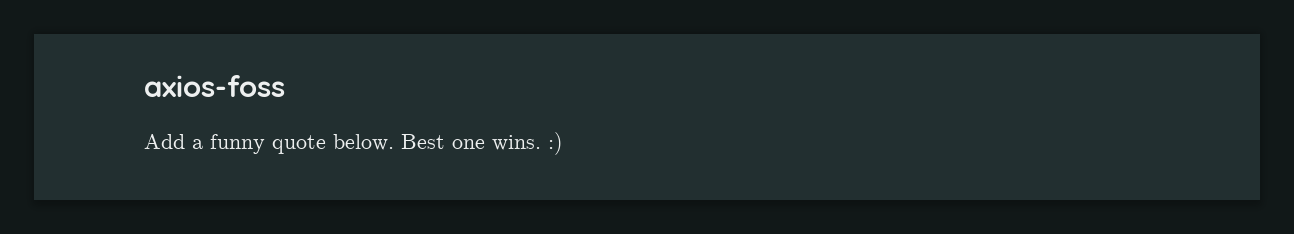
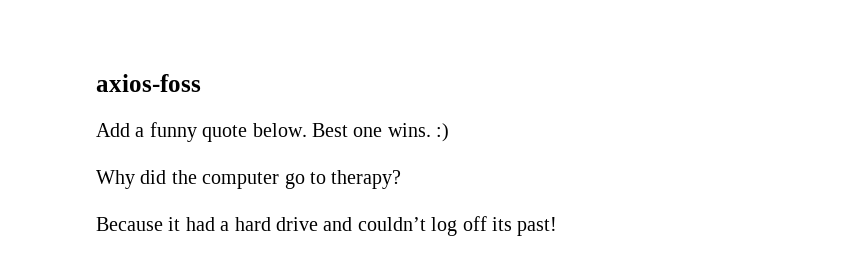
+ Why did the computer go to therapy?
+ Because it had a hard drive and couldn’t log off its past!

